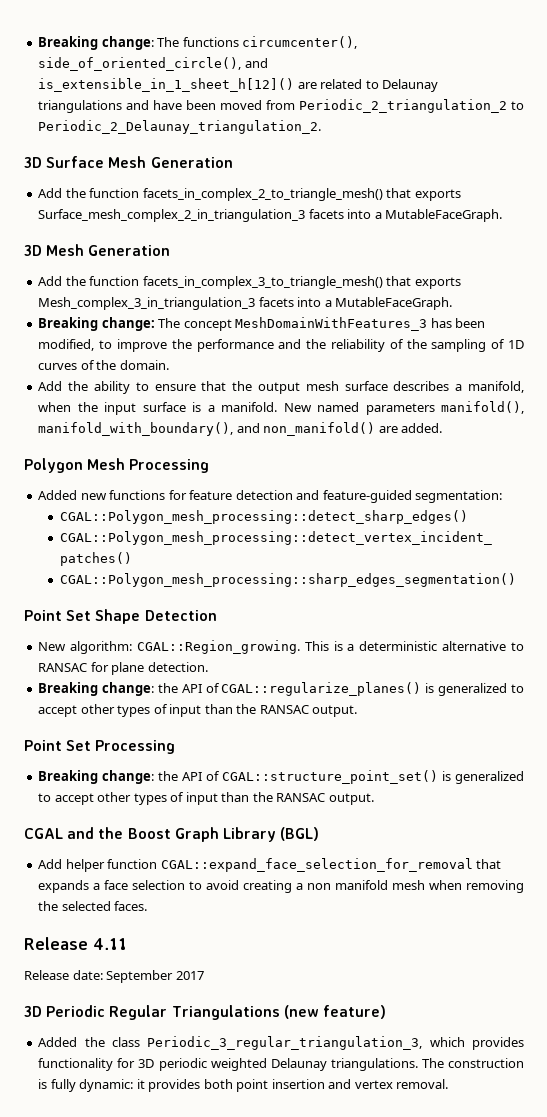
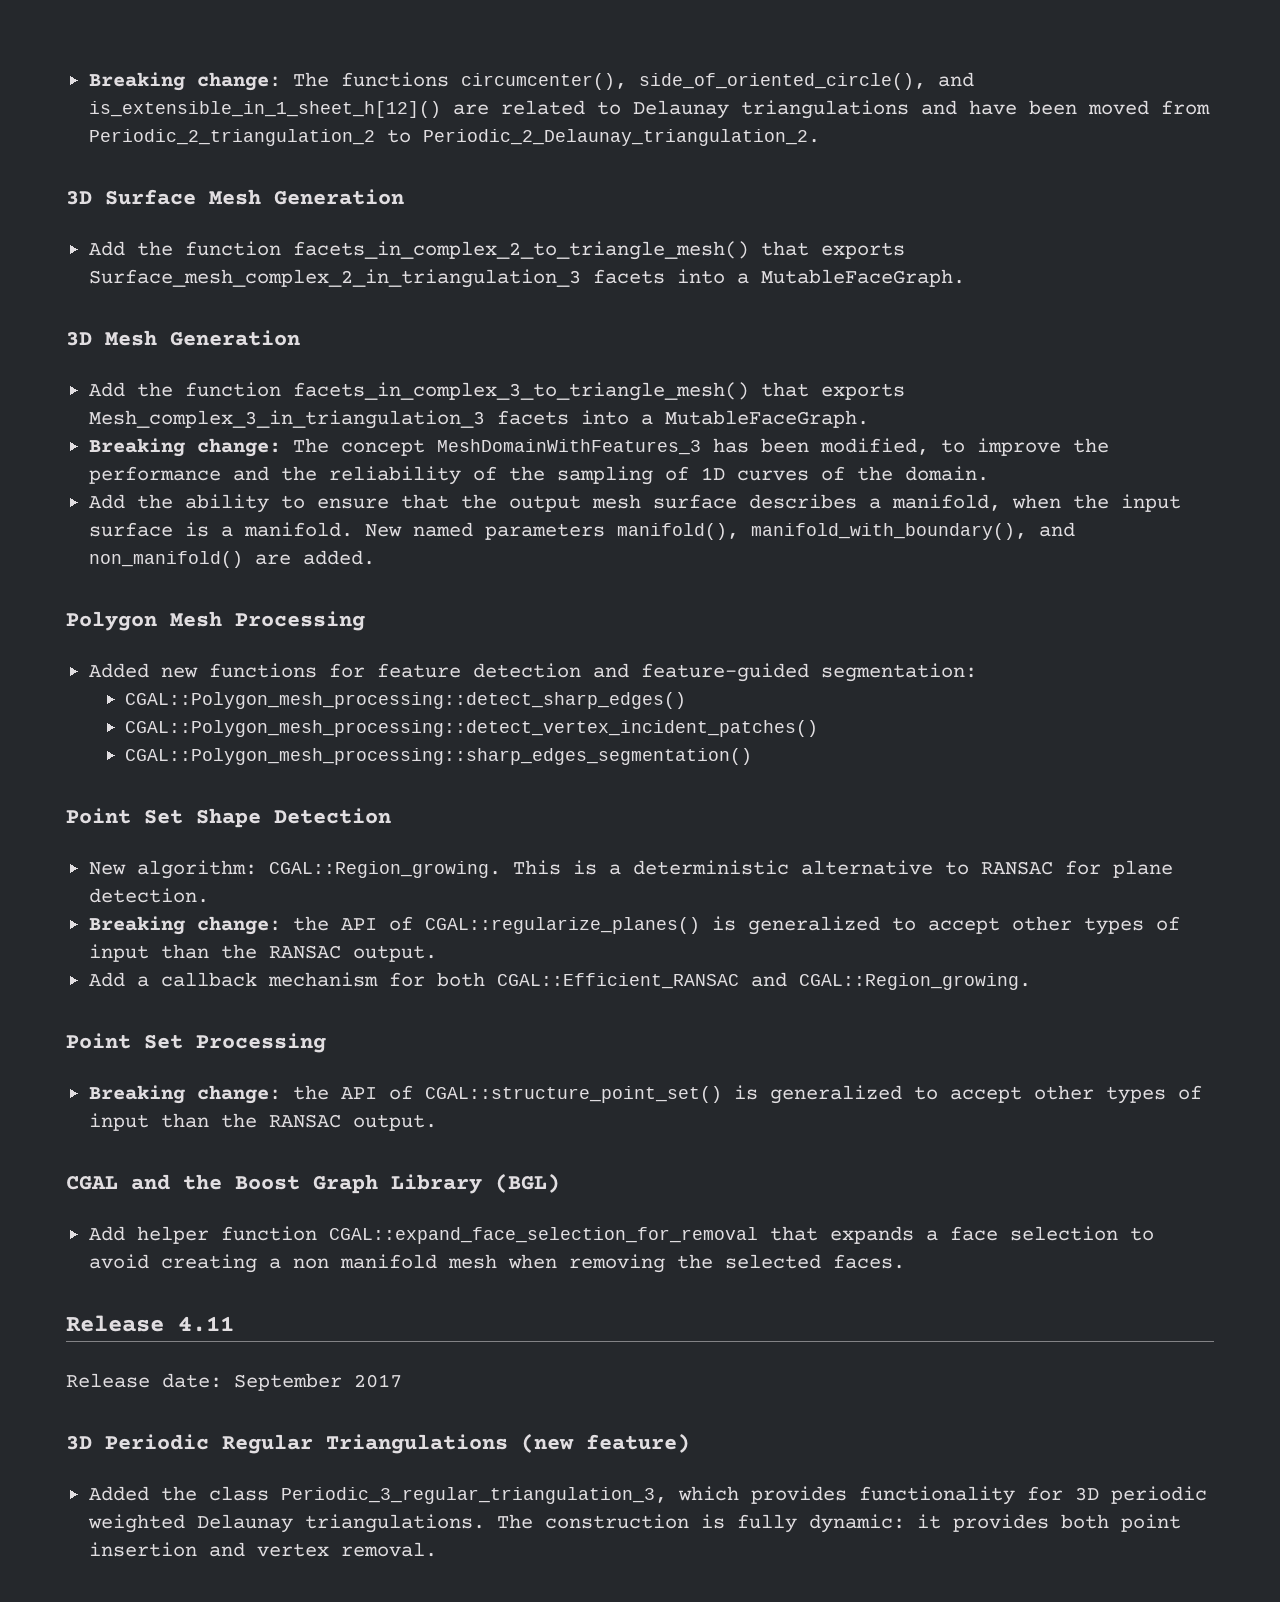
+ Add a callback mechanism for both CGAL::Efficient_RANSAC and CGAL::Region_growing.

